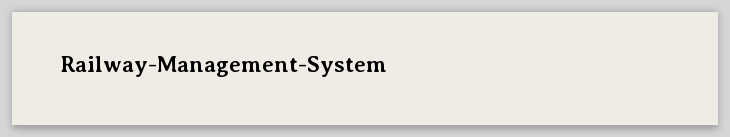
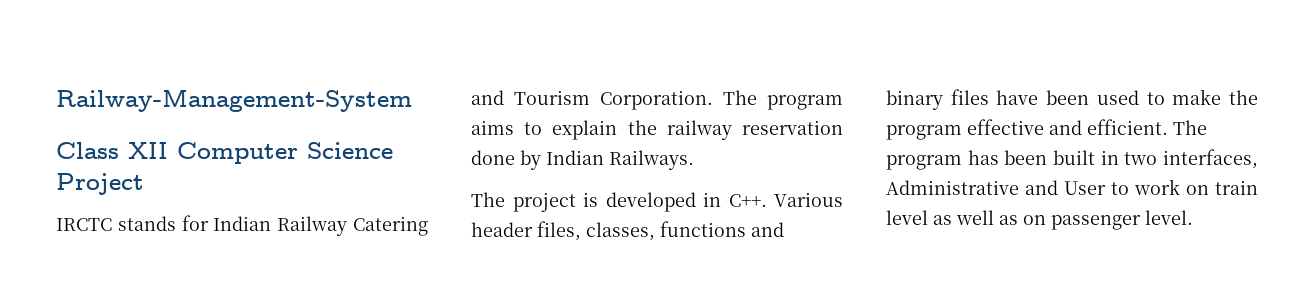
+ Class XII Computer Science Project
+ IRCTC stands for Indian Railway Catering and Tourism Corporation. The program aims to explain the railway reservation done by Indian Railways.
+ The project is developed in C++. Various header files, classes, functions and binary files have been used to make the program effective and efficient. The program has been built in two interfaces, Administrative and User to work on train level as well as on passenger level.

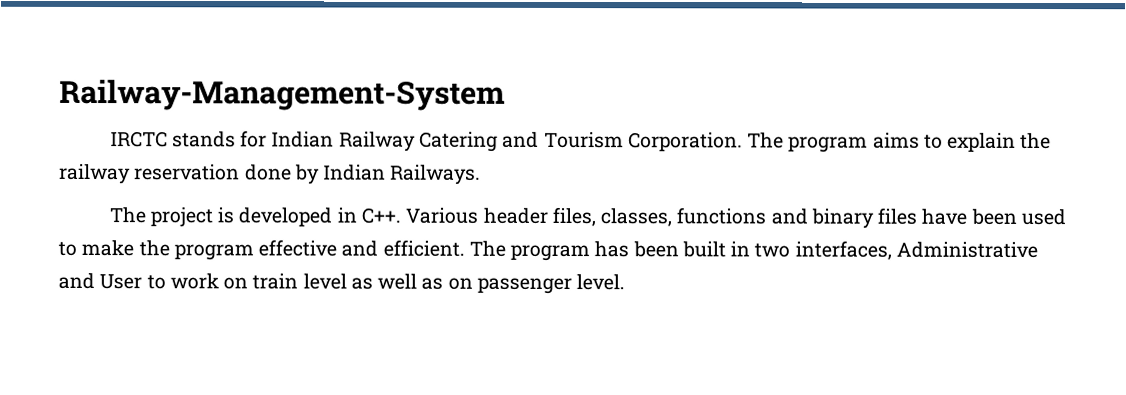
- Class XII Computer Science Project

